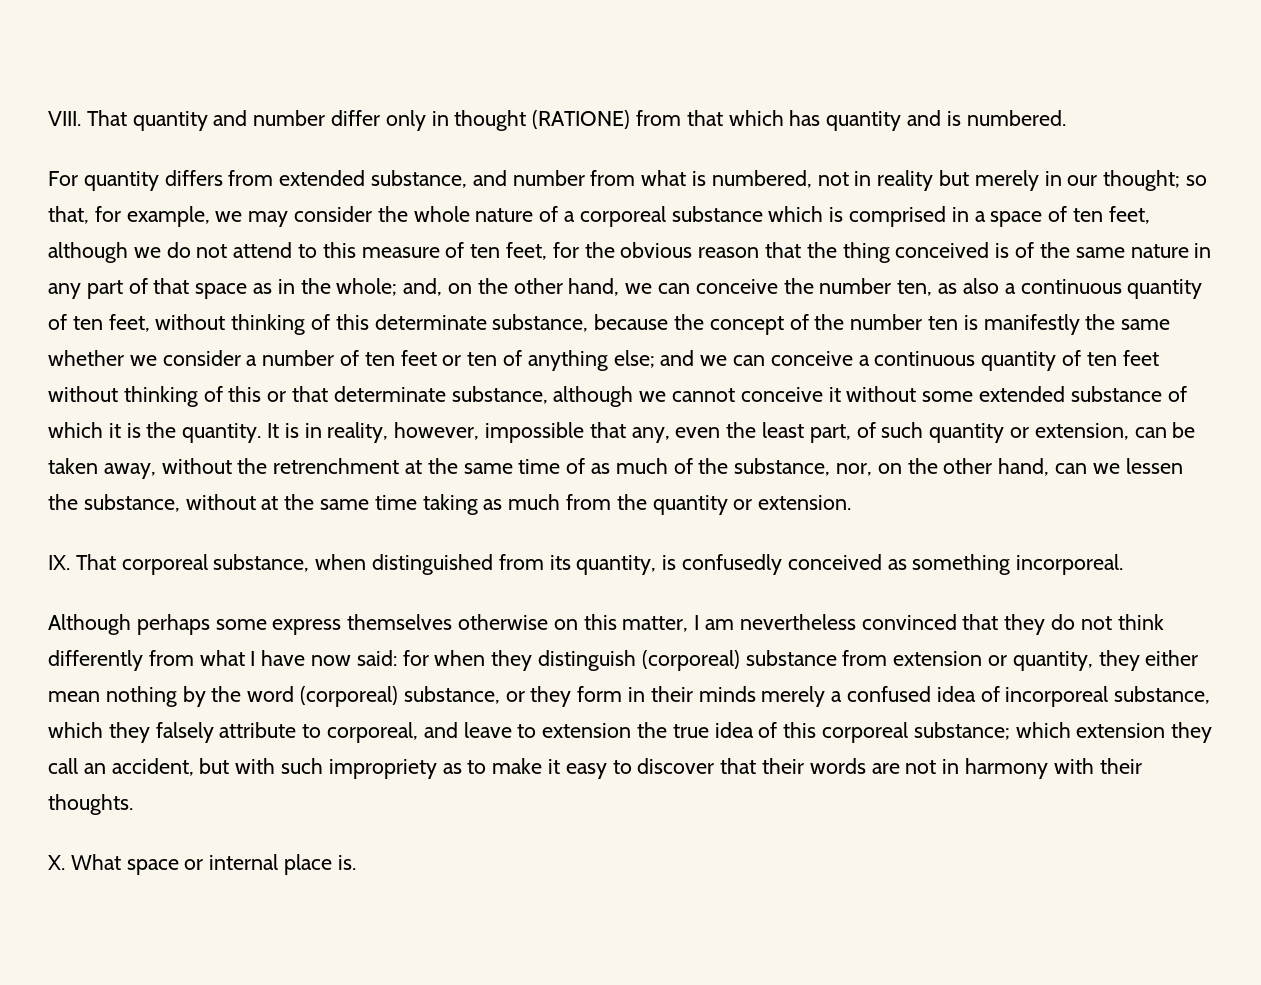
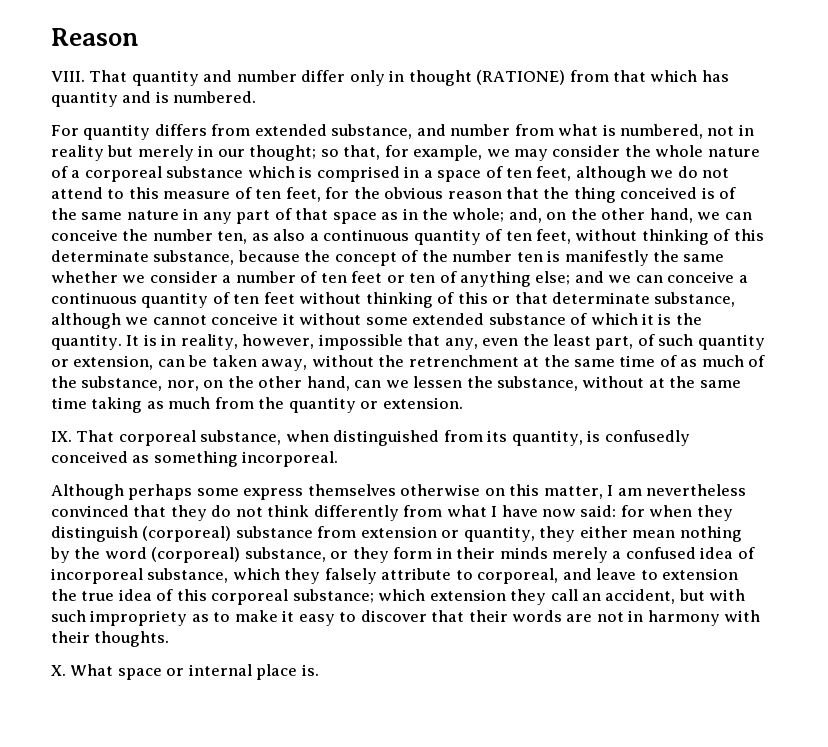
+ Reason

